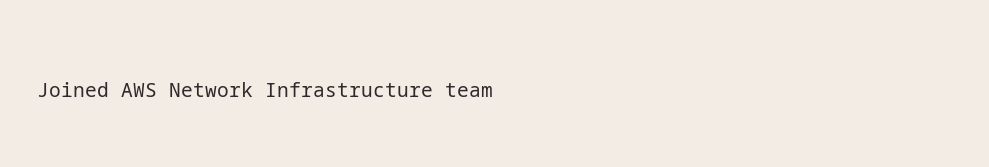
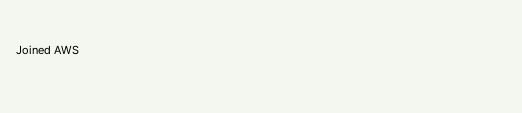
- Joined AWS Network Infrastructure team
+ Joined AWS

